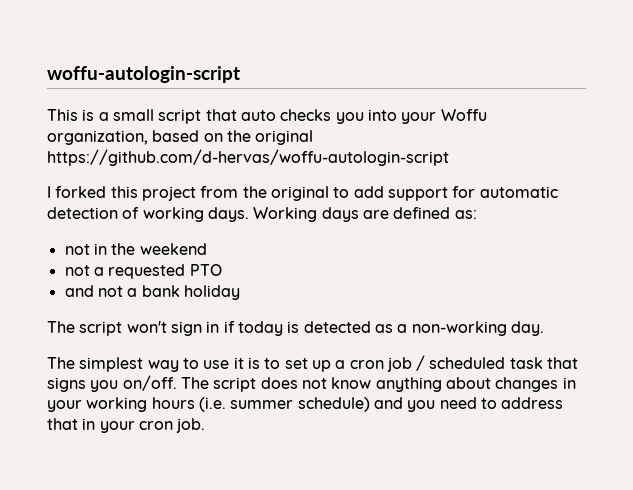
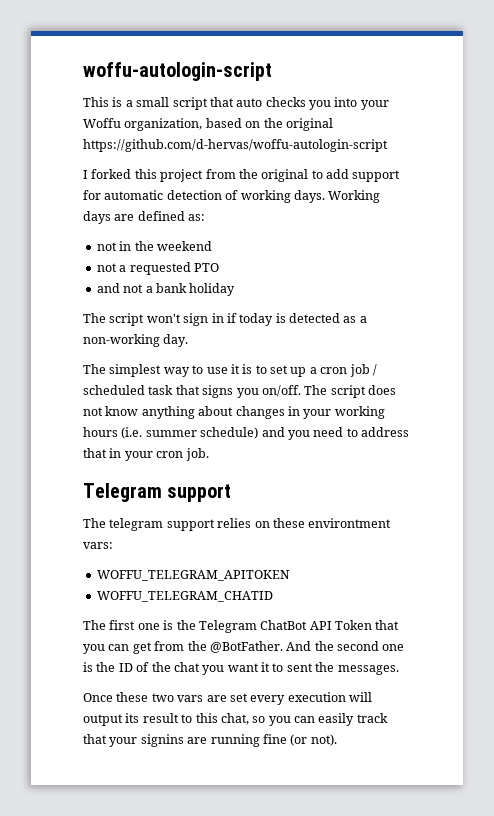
+ Telegram support
+ The telegram support relies on these environtment vars:
+ WOFFU_TELEGRAM_APITOKEN
+ WOFFU_TELEGRAM_CHATID
+ The first one is the Telegram ChatBot API Token that you can get from the @BotFather. And the second one is the ID of the chat you want it to sent the messages.
+ Once these two vars are set every execution will output its result to this chat, so you can easily track that your signins are running fine (or not).

